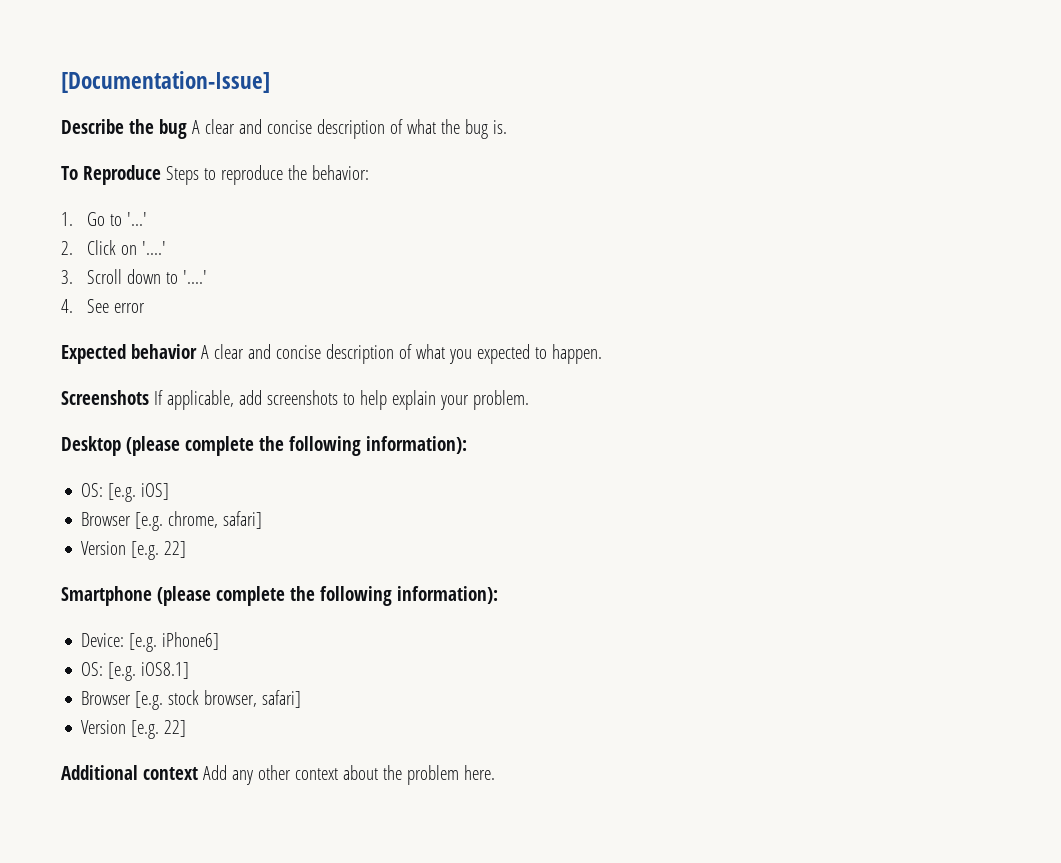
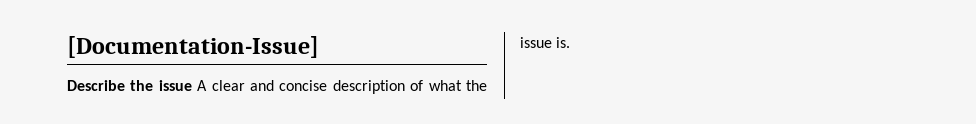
- Describe the bug A clear and concise description of what the bug is.
+ Describe the issue A clear and concise description of what the issue is.
- To Reproduce Steps to reproduce the behavior:
- 1. Go to '...'
- 2. Click on '....'
- 3. Scroll down to '....'
- 4. See error
- Expected behavior A clear and concise description of what you expected to happen.
- Screenshots If applicable, add screenshots to help explain your problem.
- Desktop (please complete the following information):
- OS: [e.g. iOS]
- Browser [e.g. chrome, safari]
- Version [e.g. 22]
- Smartphone (please complete the following information):
- Device: [e.g. iPhone6]
- OS: [e.g. iOS8.1]
- Browser [e.g. stock browser, safari]
- Version [e.g. 22]
- Additional context Add any other context about the problem here.

